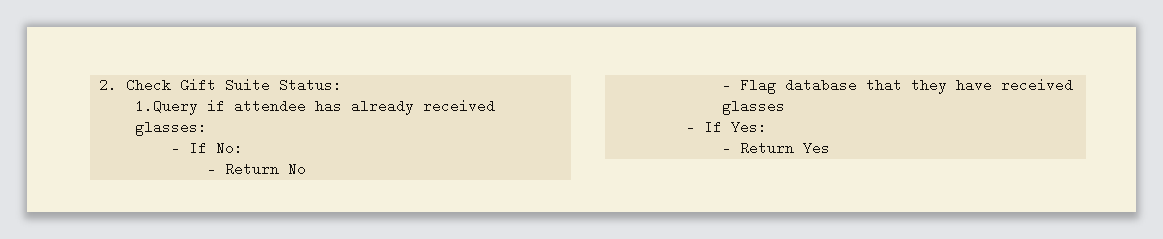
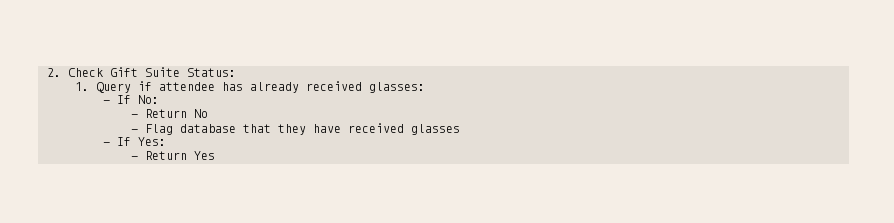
- 1.Query if attendee has already received glasses:
+ 1. Query if attendee has already received glasses:

